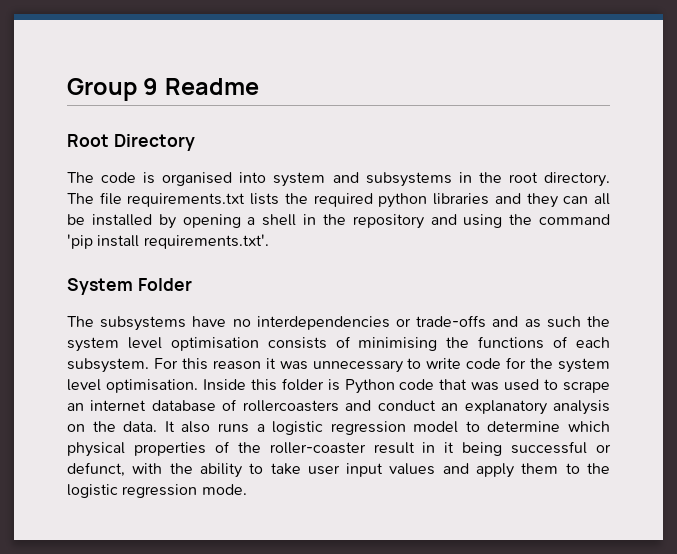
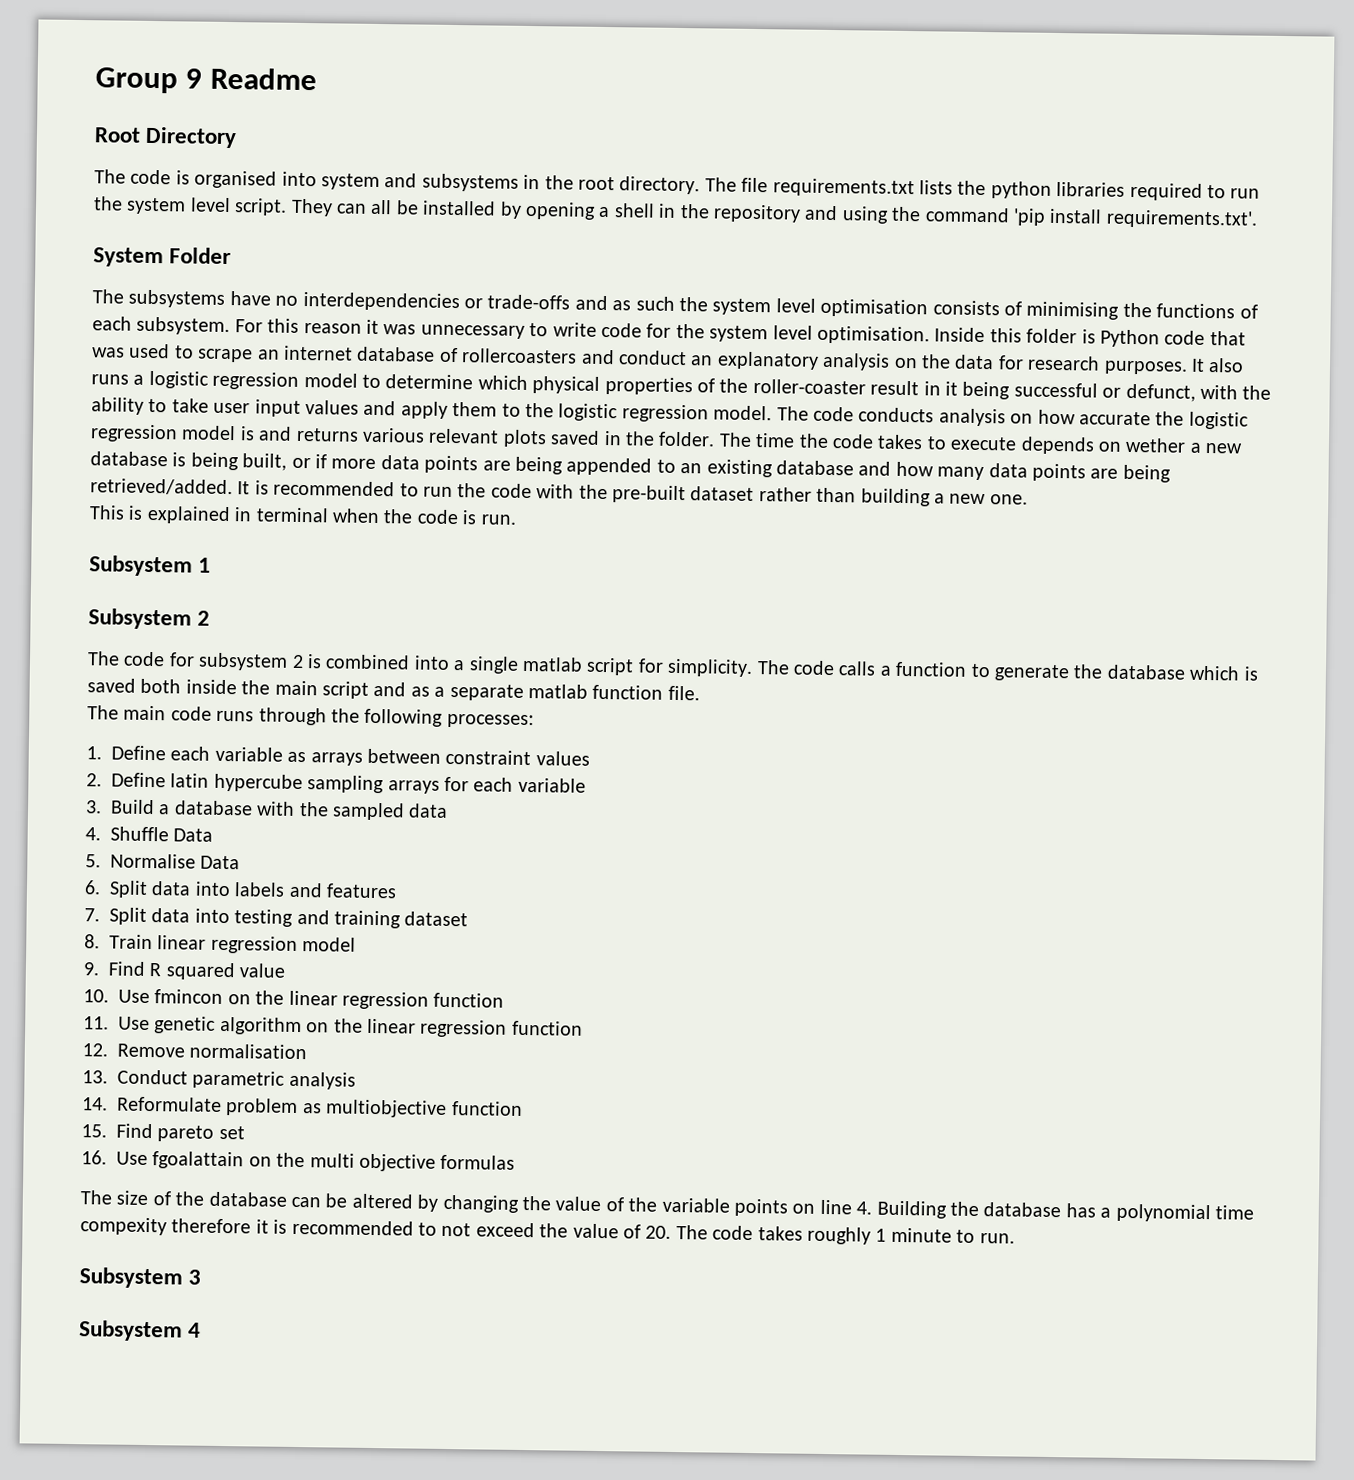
- The file requirements.txt lists the required python libraries and they can all be installed by opening a shell in the repository and using the command 'pip install requirements.txt'.
+ The file requirements.txt lists the python libraries required to run the system level script. They can all be installed by opening a shell in the repository and using the command 'pip install requirements.txt'.
- Inside this folder is Python code that was used to scrape an internet database of rollercoasters and conduct an explanatory analysis on the data.
+ Inside this folder is Python code that was used to scrape an internet database of rollercoasters and conduct an explanatory analysis on the data for research purposes.
- It also runs a logistic regression model to determine which physical properties of the roller-coaster result in it being successful or defunct, with the ability to take user input values and apply them to the logistic regression mode.
+ It also runs a logistic regression model to determine which physical properties of the roller-coaster result in it being successful or defunct, with the ability to take user input values and apply them to the logistic regression model. The code conducts analysis on how accurate the logistic regression model is and returns various relevant plots saved in the folder. The time the code takes to execute depends on wether a new database is being built, or if more data points are being appended to an existing database and how many data points are being retrieved/added. It is recommended to run the code with the pre-built dataset rather than building a new one.
+ This is explained in terminal when the code is run.
+ Subsystem 1
+ Subsystem 2
+ The code for subsystem 2 is combined into a single matlab script for simplicity. The code calls a function to generate the database which is saved both inside the main script and as a separate matlab function file.
+ The main code runs through the following processes:
+ 1. Define each variable as arrays between constraint values
+ 2. Define latin hypercube sampling arrays for each variable
+ 3. Build a database with the sampled data
+ 4. Shuffle Data
+ 5. Normalise Data
+ 6. Split data into labels and features
+ 7. Split data into testing and training dataset
+ 8. Train linear regression model
+ 9. Find R squared value
+ 10. Use fmincon on the linear regression function
+ 11. Use genetic algorithm on the linear regression function
+ 12. Remove normalisation
+ 13. Conduct parametric analysis
+ 14. Reformulate problem as multiobjective function
+ 15. Find pareto set
+ 16. Use fgoalattain on the multi objective formulas
+ The size of the database can be altered by changing the value of the variable points on line 4. Building the database has a polynomial time compexity therefore it is recommended to not exceed the value of 20. The code takes roughly 1 minute to run.
+ Subsystem 3
+ Subsystem 4

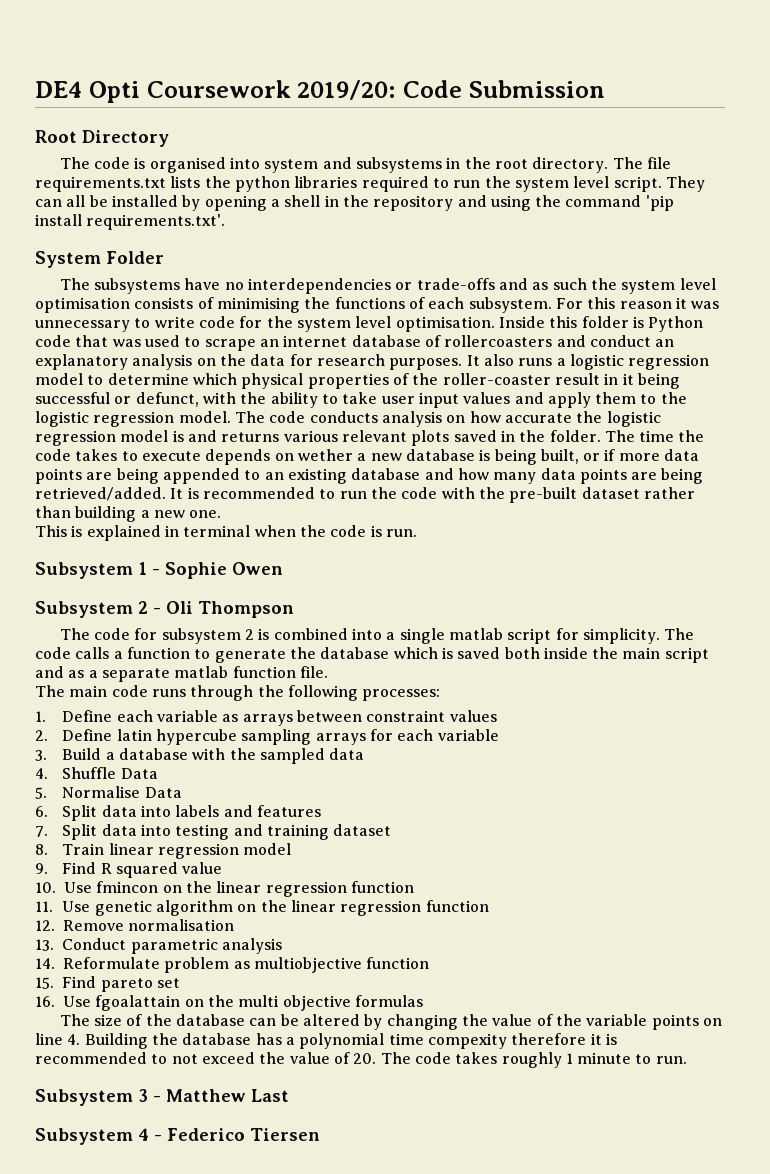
- Group 9 Readme
+ DE4 Opti Coursework 2019/20: Code Submission
- Subsystem 1
+ Subsystem 1 - Sophie Owen
- Subsystem 2
+ Subsystem 2 - Oli Thompson
- Subsystem 3
+ Subsystem 3 - Matthew Last
- Subsystem 4
+ Subsystem 4 - Federico Tiersen

